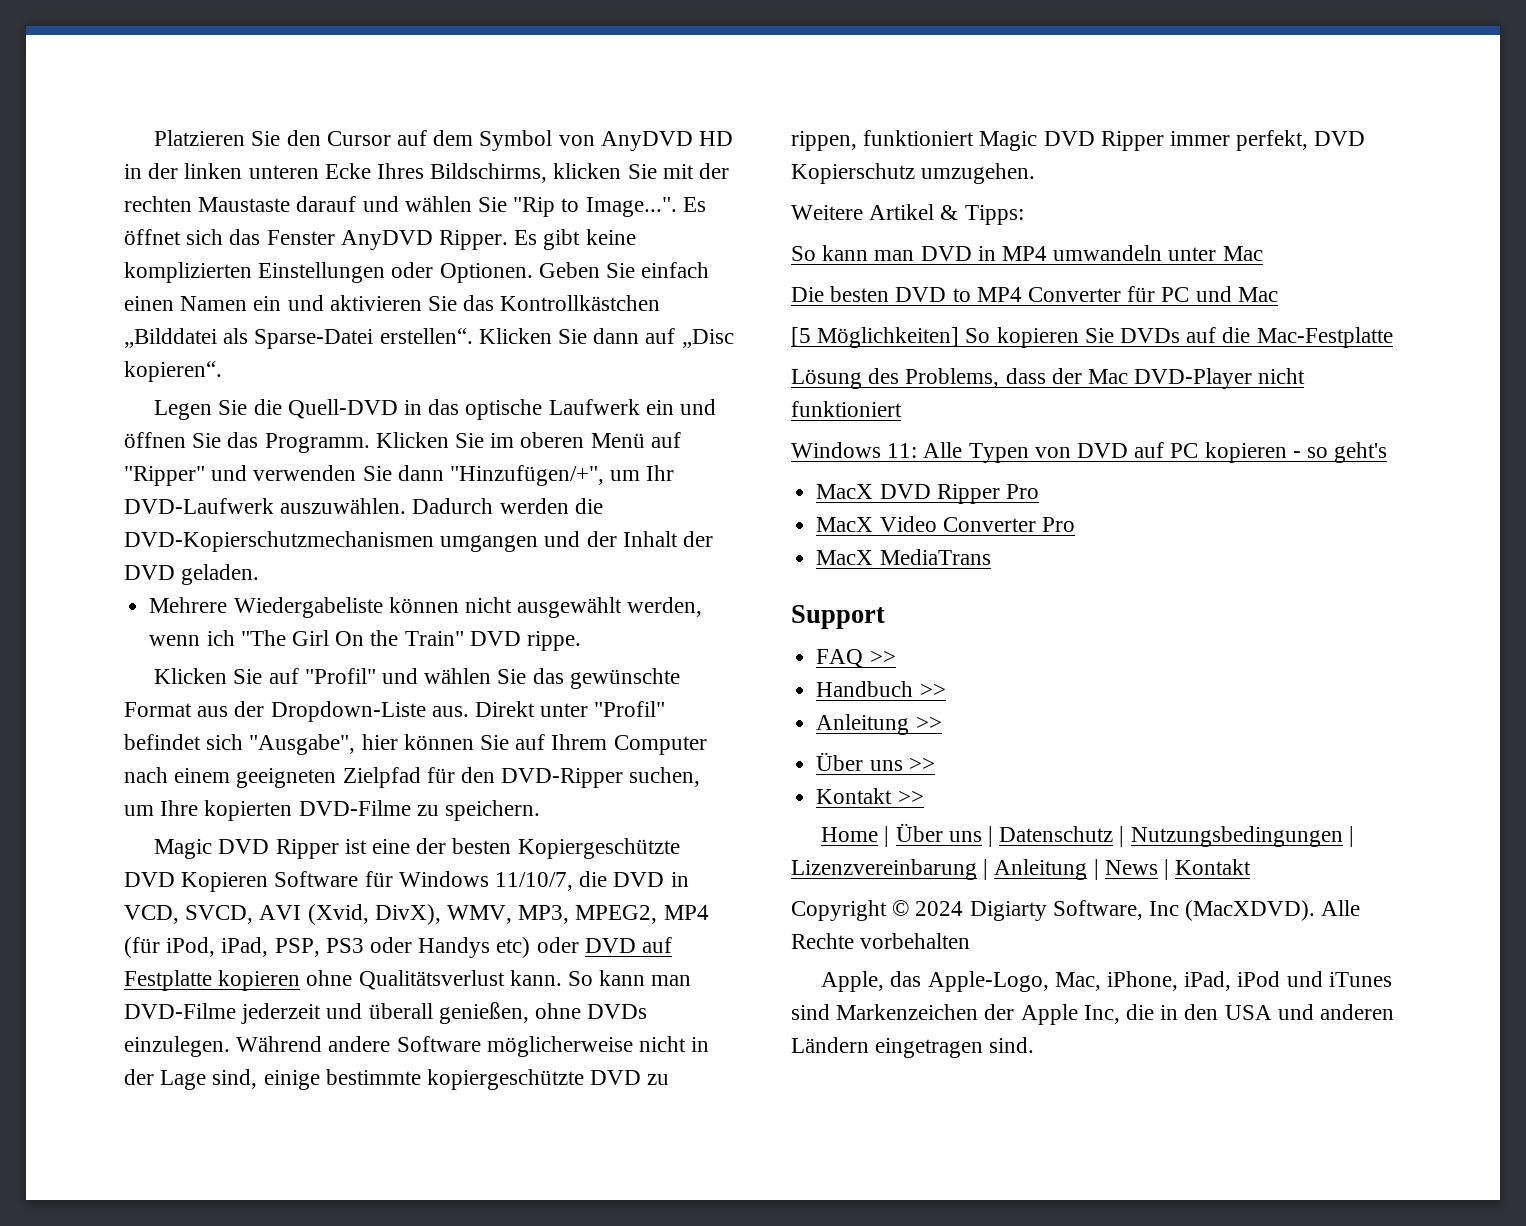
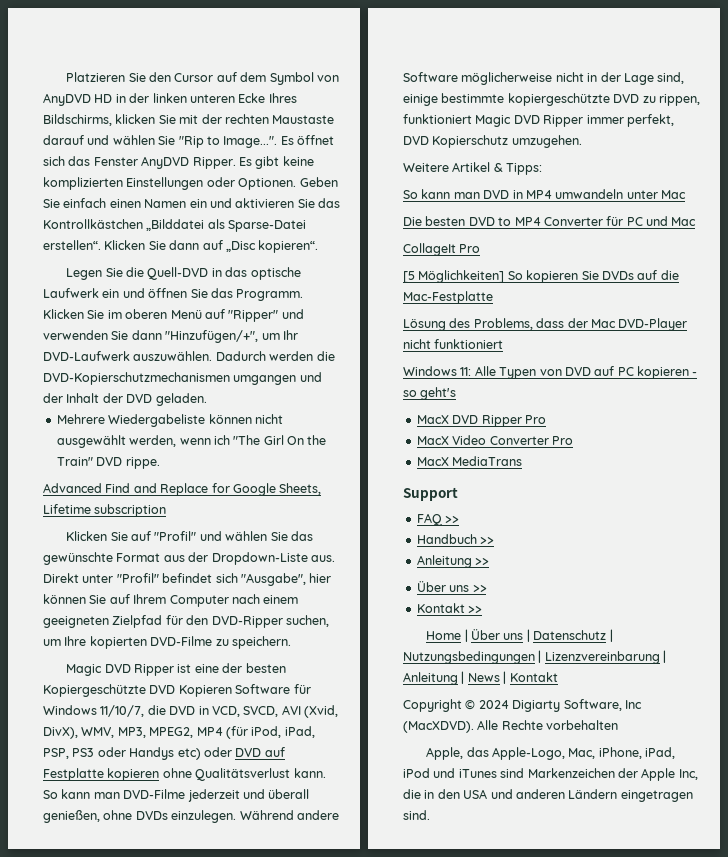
+ Advanced Find and Replace for Google Sheets, Lifetime subscription
+ CollageIt Pro

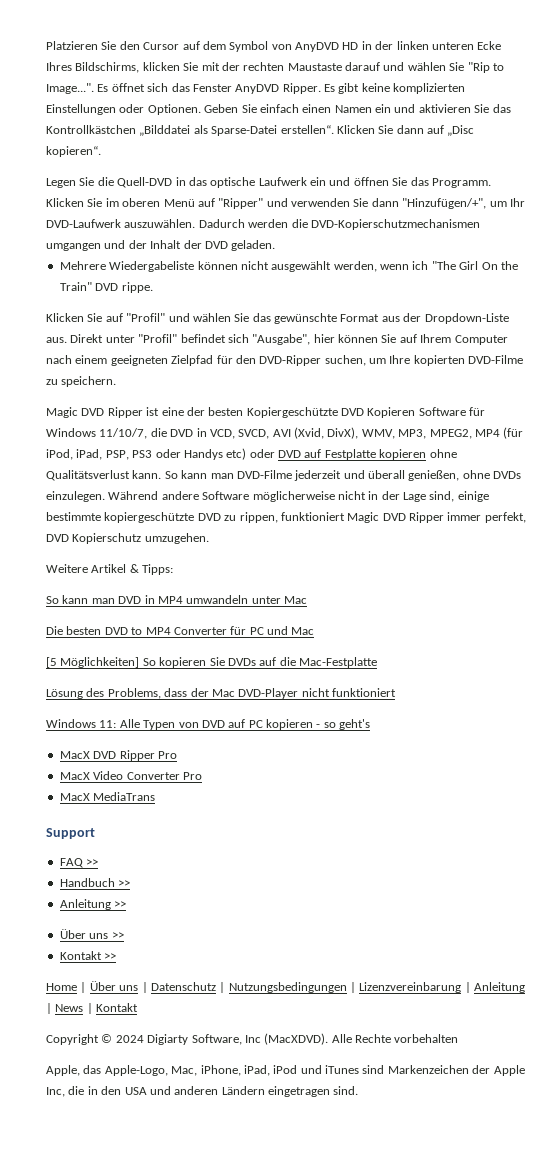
- Advanced Find and Replace for Google Sheets, Lifetime subscription
- CollageIt Pro

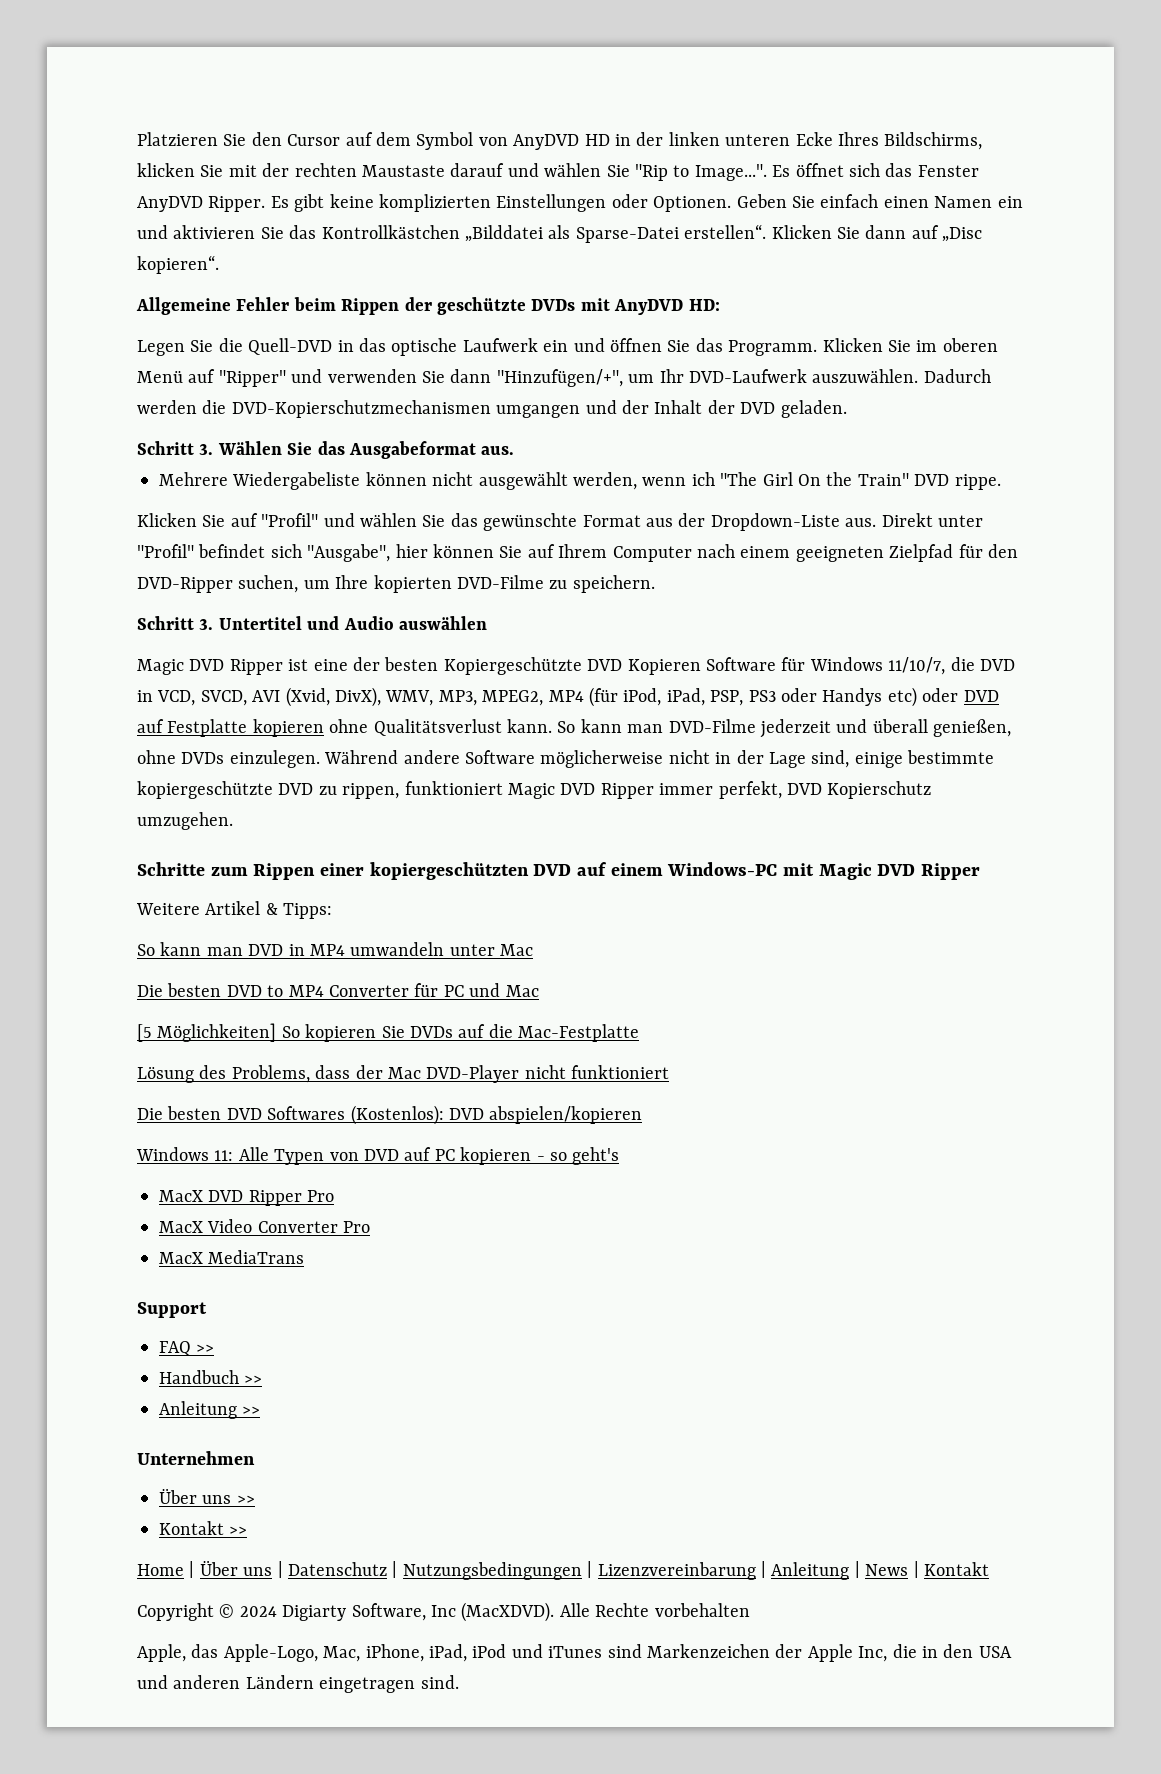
+ Allgemeine Fehler beim Rippen der geschützte DVDs mit AnyDVD HD:
+ Schritt 3. Wählen Sie das Ausgabeformat aus.
+ Schritt 3. Untertitel und Audio auswählen
+ Schritte zum Rippen einer kopiergeschützten DVD auf einem Windows-PC mit Magic DVD Ripper
+ Die besten DVD Softwares (Kostenlos): DVD abspielen/kopieren
+ Unternehmen

